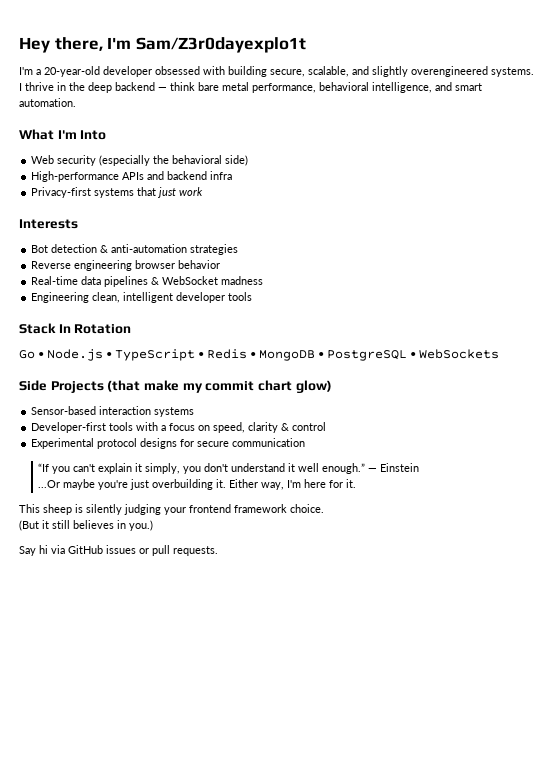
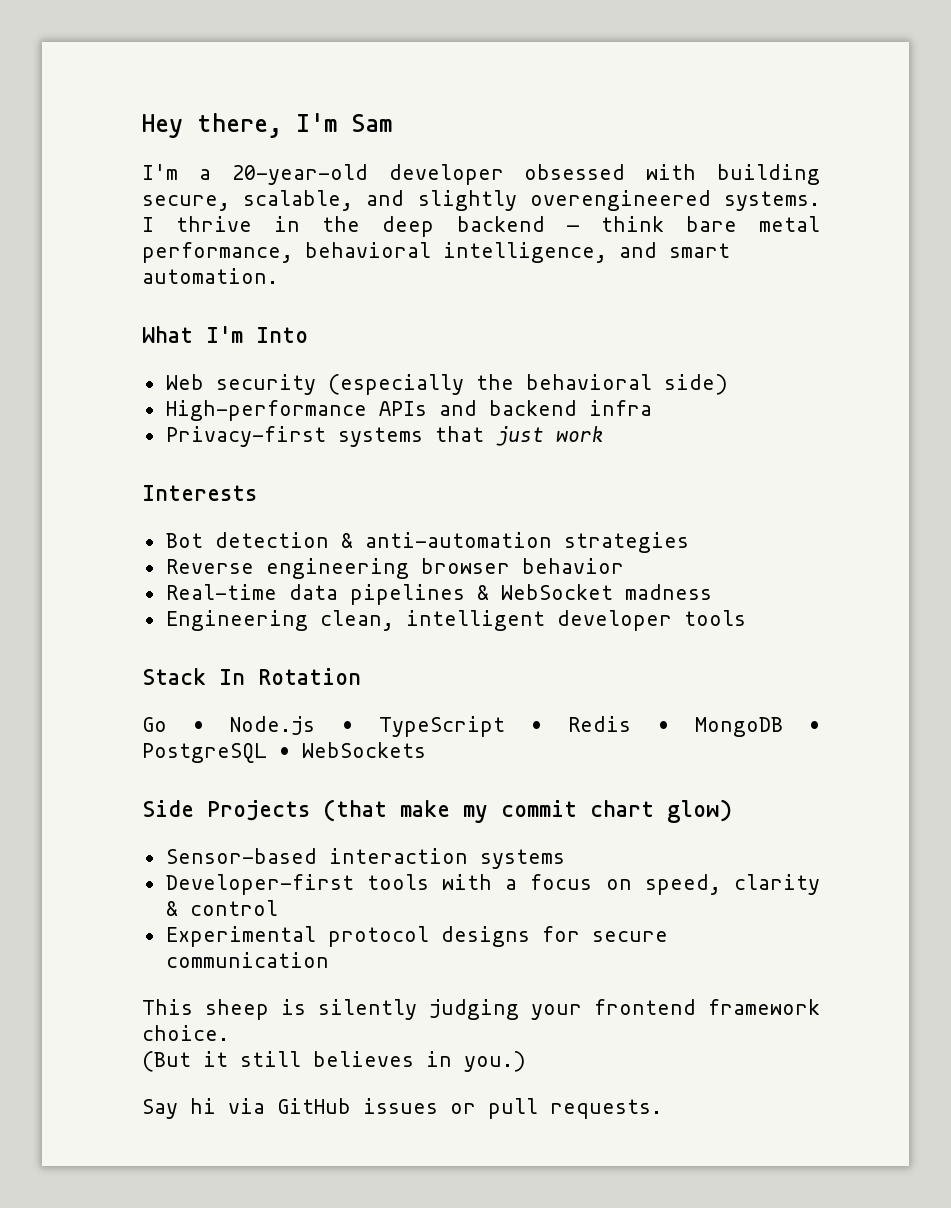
- Hey there, I'm Sam/Z3r0dayexplo1t
+ Hey there, I'm Sam
- “If you can't explain it simply, you don't understand it well enough.” — Einstein
- ...Or maybe you're just overbuilding it. Either way, I'm here for it.

